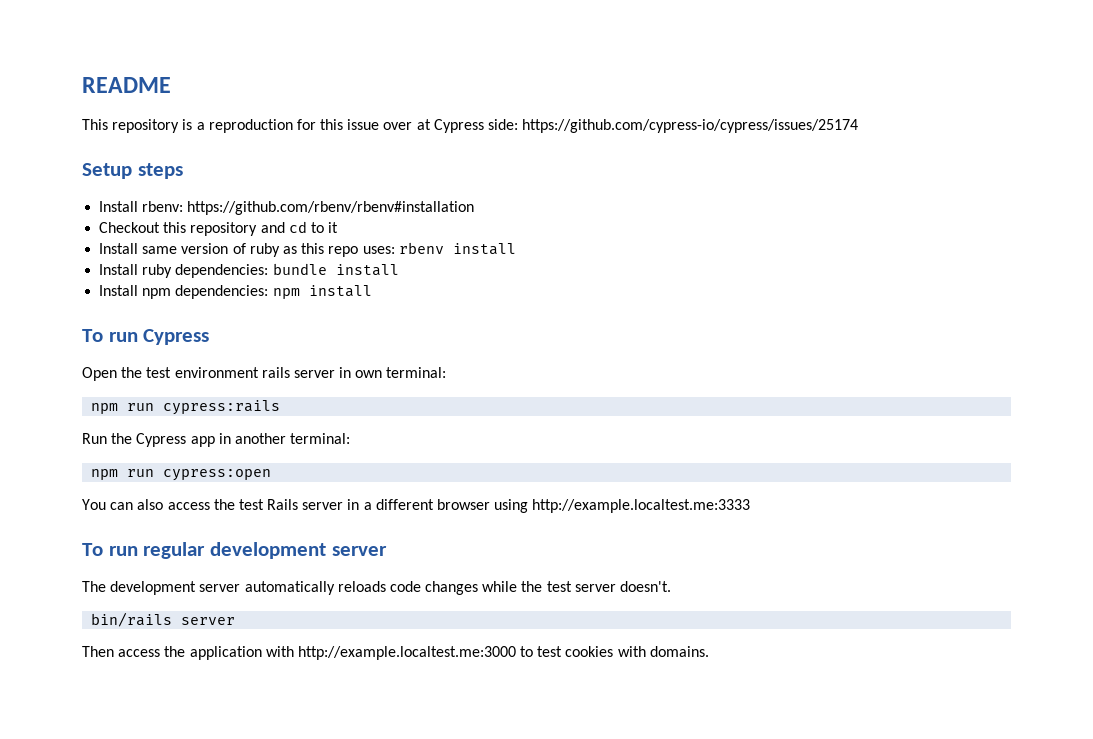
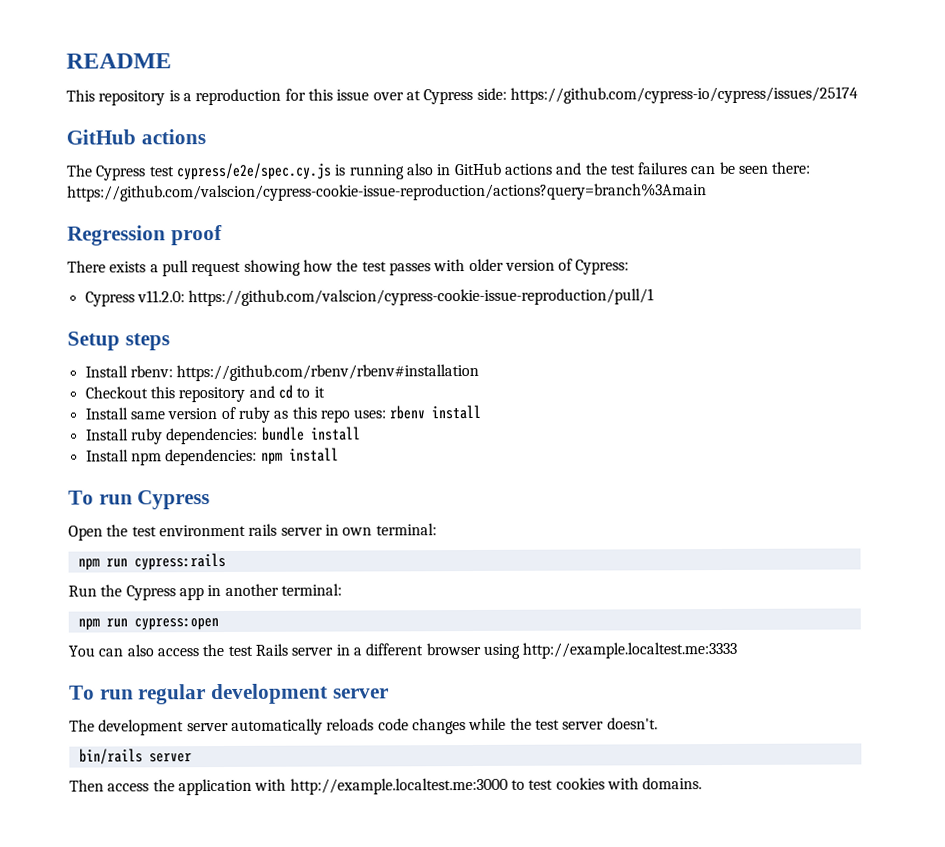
  This repository is a reproduction for this issue over at Cypress side: https://github.com/cypress-io/cypress/issues/25174
+ GitHub actions
+ The Cypress test cypress/e2e/spec.cy.js is running also in GitHub actions and the test failures can be seen there: https://github.com/valscion/cypress-cookie-issue-reproduction/actions?query=branch%3Amain
+ Regression proof
+ There exists a pull request showing how the test passes with older version of Cypress:
+ Cypress v11.2.0: https://github.com/valscion/cypress-cookie-issue-reproduction/pull/1

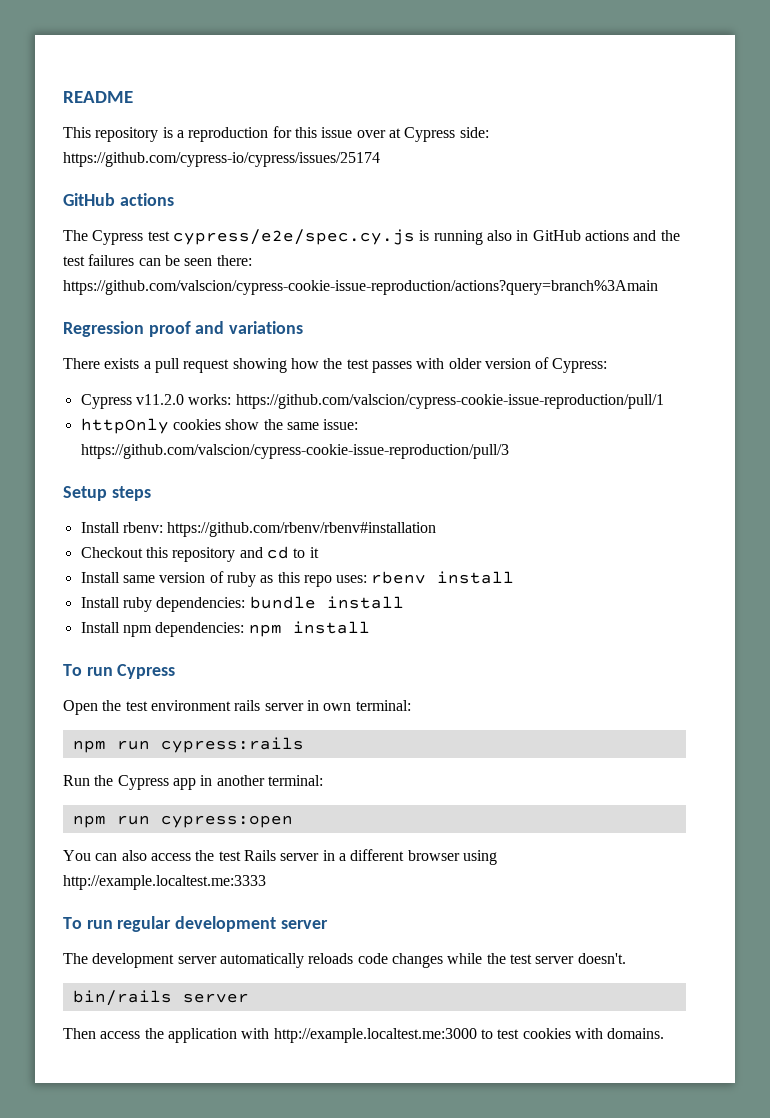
- Regression proof
+ Regression proof and variations
- Cypress v11.2.0: https://github.com/valscion/cypress-cookie-issue-reproduction/pull/1
+ Cypress v11.2.0 works: https://github.com/valscion/cypress-cookie-issue-reproduction/pull/1
+ httpOnly cookies show the same issue: https://github.com/valscion/cypress-cookie-issue-reproduction/pull/3

